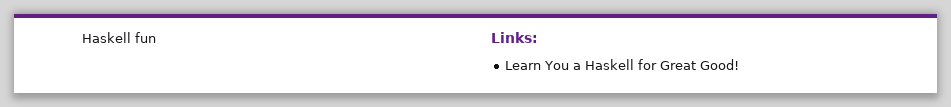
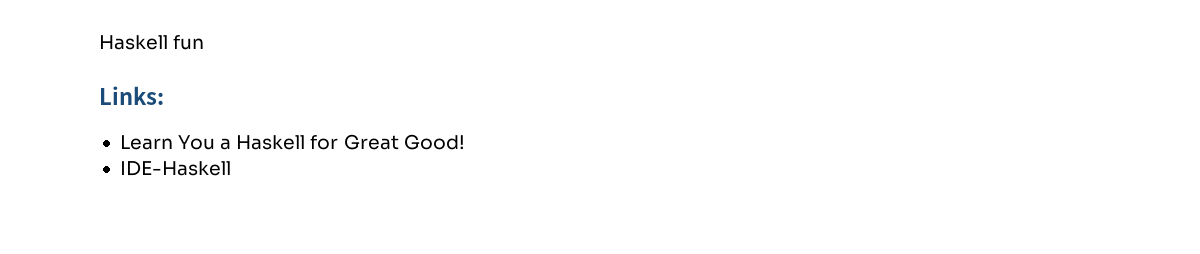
+ IDE-Haskell

